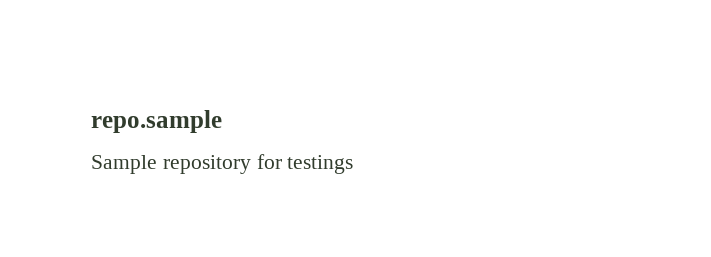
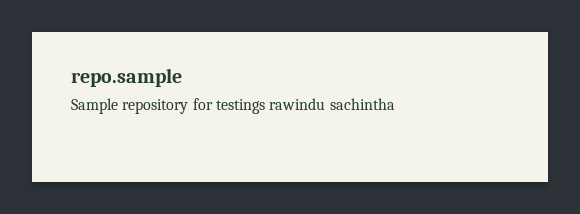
- Sample repository for testings
+ Sample repository for testings rawindu sachintha

